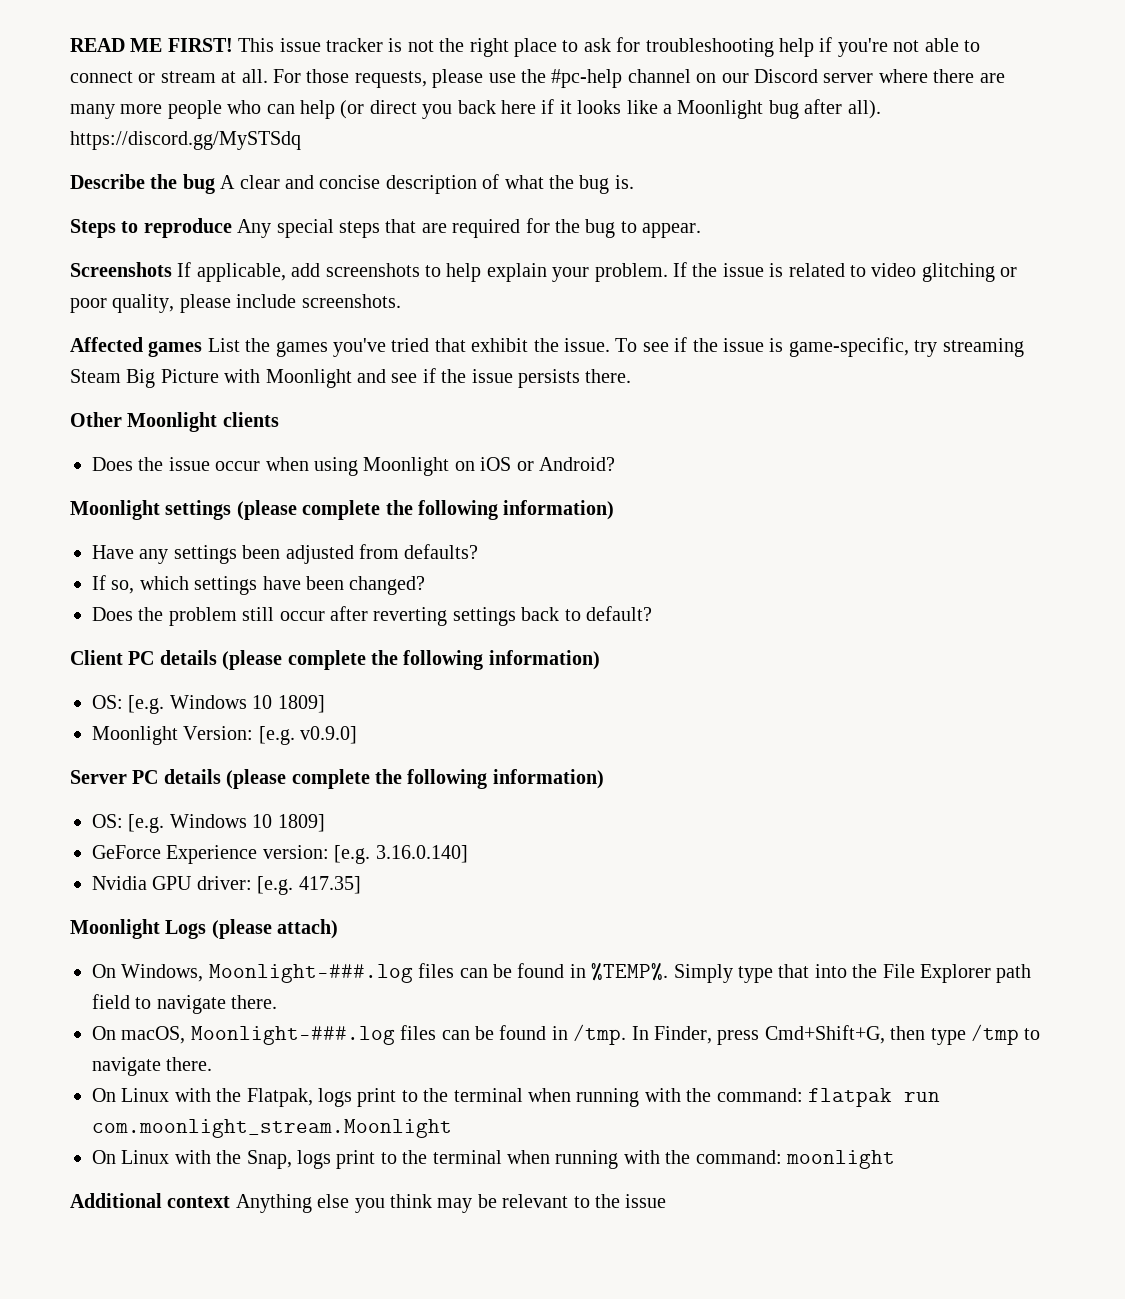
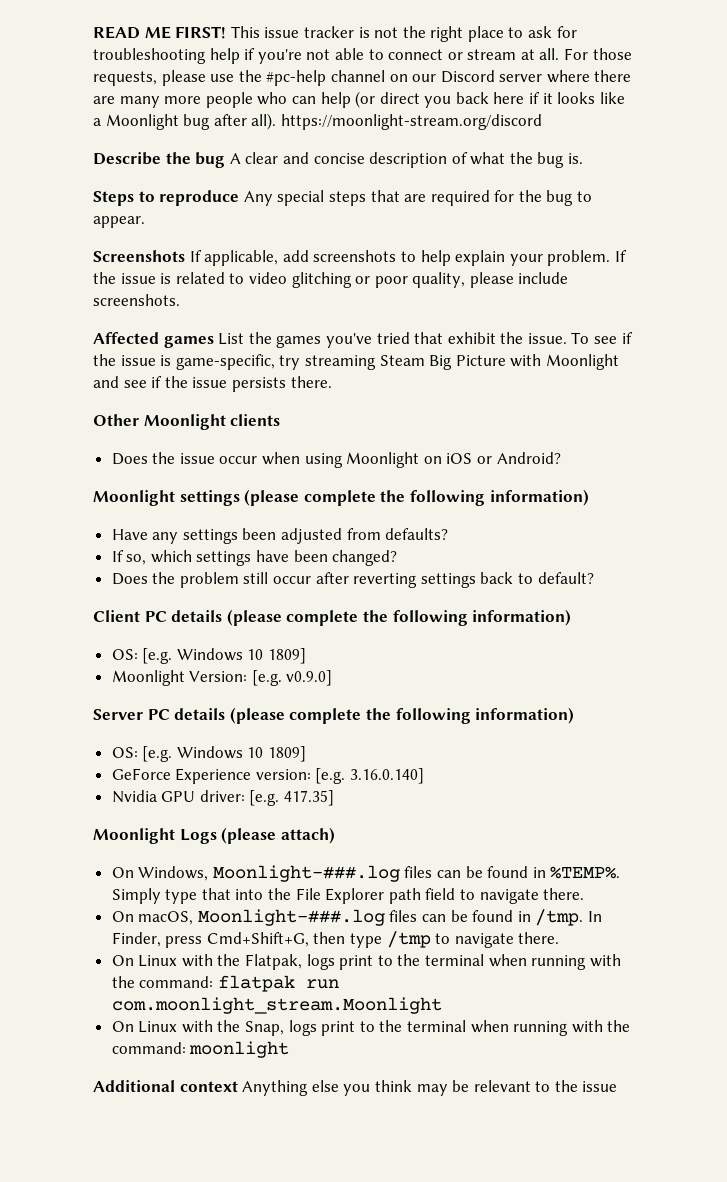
- For those requests, please use the #pc-help channel on our Discord server where there are many more people who can help (or direct you back here if it looks like a Moonlight bug after all). https://discord.gg/MySTSdq
+ For those requests, please use the #pc-help channel on our Discord server where there are many more people who can help (or direct you back here if it looks like a Moonlight bug after all). https://moonlight-stream.org/discord

